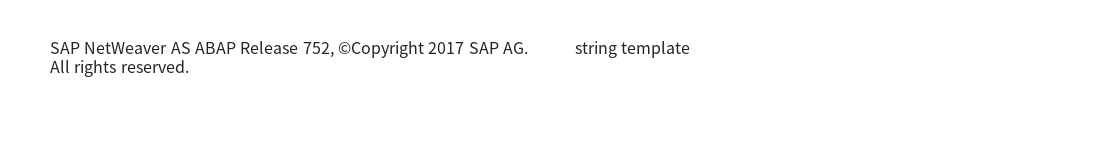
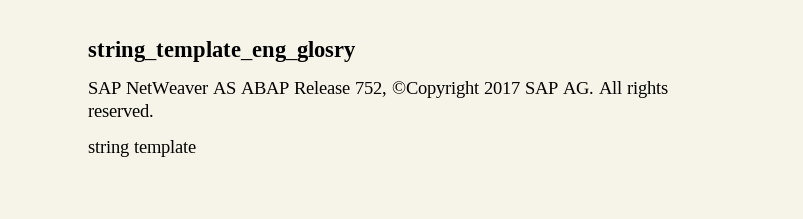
+ string_template_eng_glosry

